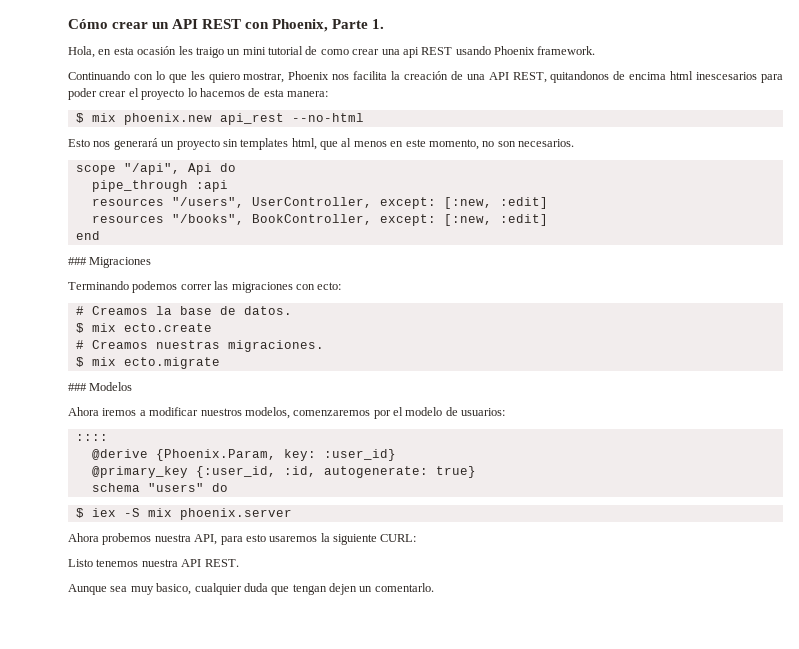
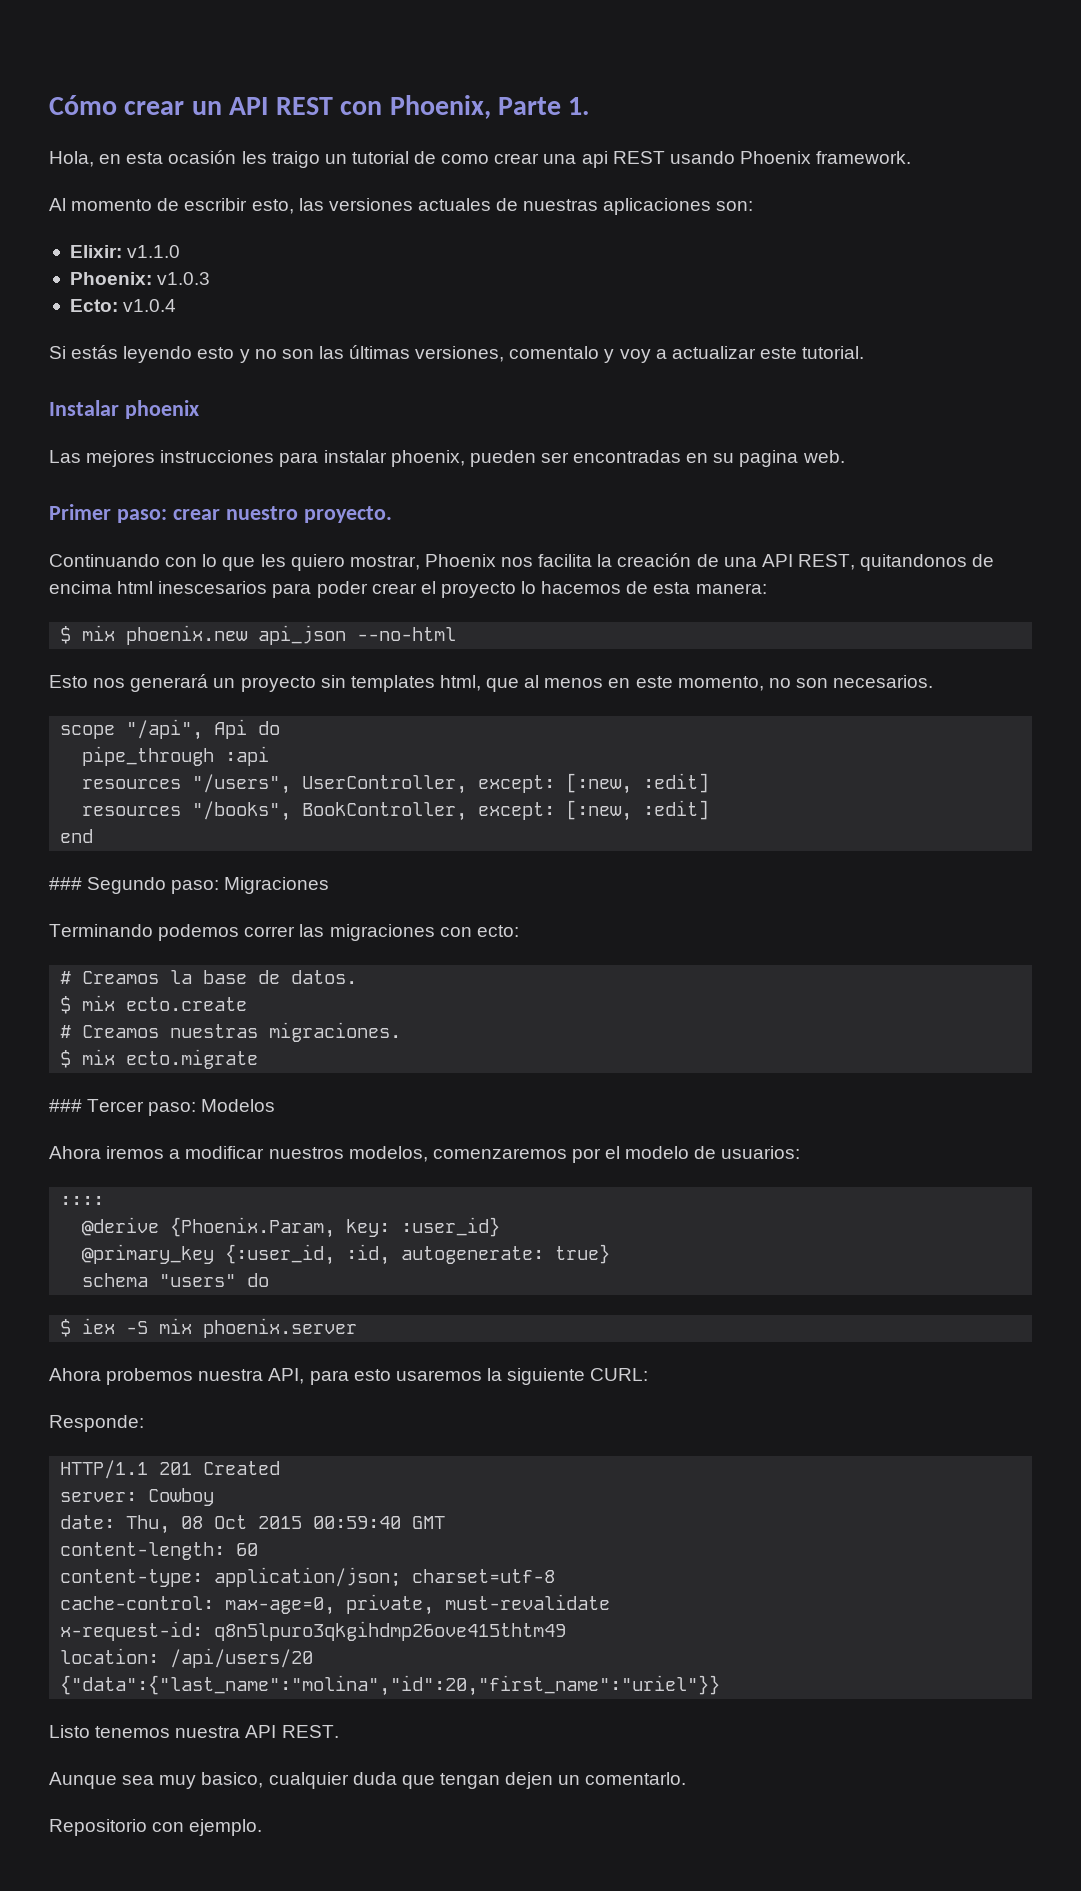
- Hola, en esta ocasión les traigo un mini tutorial de como crear una api REST usando Phoenix framework.
+ Hola, en esta ocasión les traigo un tutorial de como crear una api REST usando Phoenix framework.
+ Al momento de escribir esto, las versiones actuales de nuestras aplicaciones son:
+ Elixir: v1.1.0
+ Phoenix: v1.0.3
+ Ecto: v1.0.4
+ Si estás leyendo esto y no son las últimas versiones, comentalo y voy a actualizar este tutorial.
+ Instalar phoenix
+ Las mejores instrucciones para instalar phoenix, pueden ser encontradas en su pagina web.
+ Primer paso: crear nuestro proyecto.
- $ mix phoenix.new api_rest --no-html
+ $ mix phoenix.new api_json --no-html
- ### Migraciones
+ ### Segundo paso: Migraciones
- ### Modelos
+ ### Tercer paso: Modelos
+ Responde:
+ HTTP/1.1 201 Created
+ server: Cowboy
+ date: Thu, 08 Oct 2015 00:59:40 GMT
+ content-length: 60
+ content-type: application/json; charset=utf-8
+ cache-control: max-age=0, private, must-revalidate
+ x-request-id: q8n5lpuro3qkgihdmp26ove415thtm49
+ location: /api/users/20
+ {"data":{"last_name":"molina","id":20,"first_name":"uriel"}}
+ Repositorio con ejemplo.

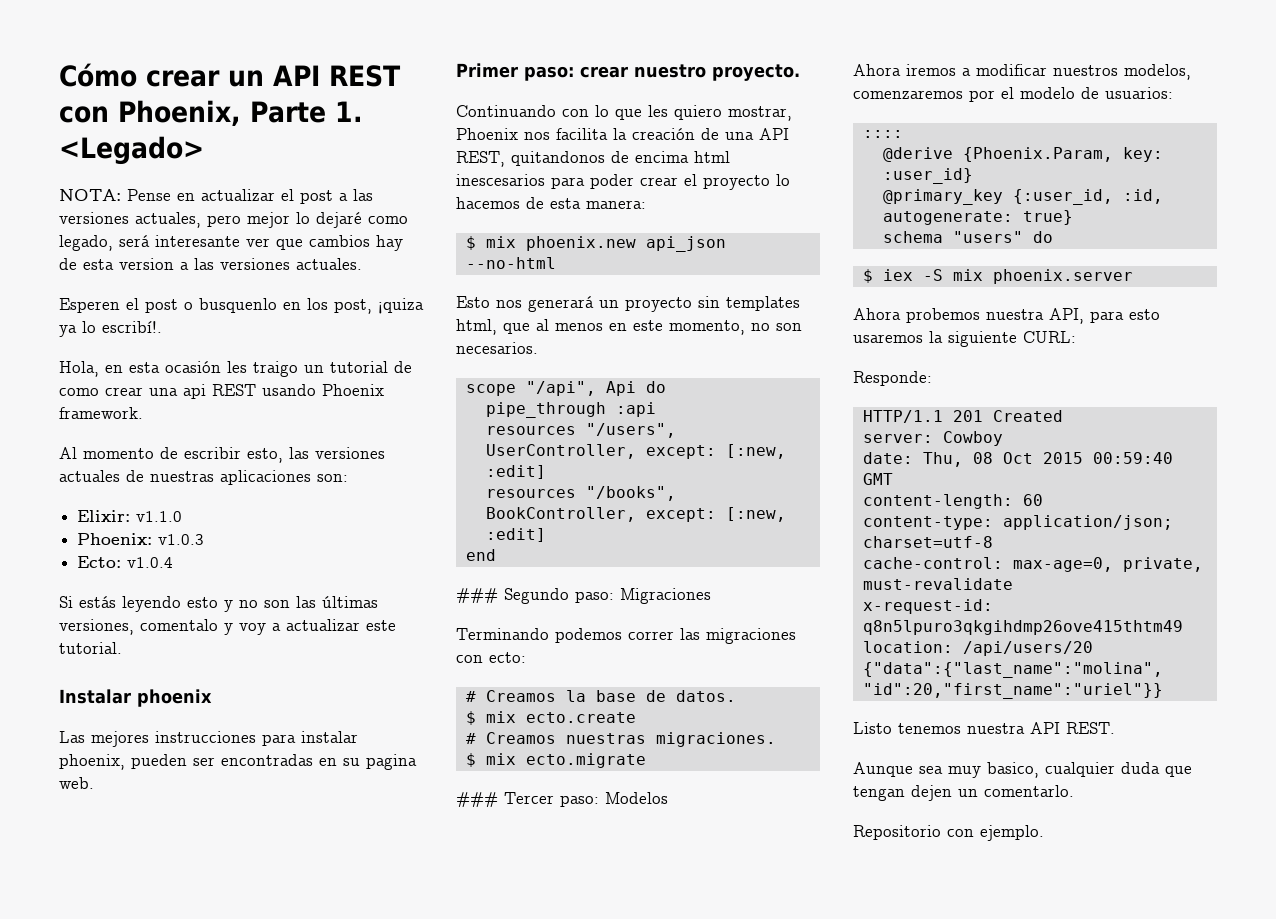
- Cómo crear un API REST con Phoenix, Parte 1.
+ Cómo crear un API REST con Phoenix, Parte 1. <Legado>
+ NOTA: Pense en actualizar el post a las versiones actuales, pero mejor lo dejaré como legado, será interesante ver que cambios hay de esta version a las versiones actuales.
+ Esperen el post o busquenlo en los post, ¡quiza ya lo escribí!.

